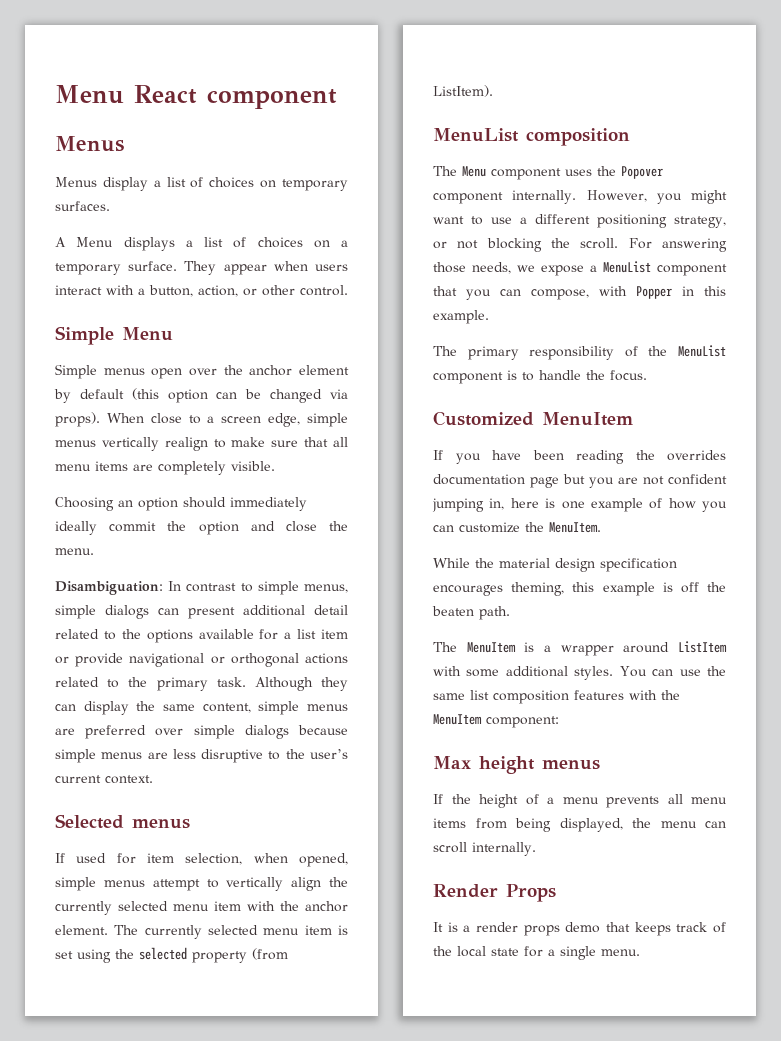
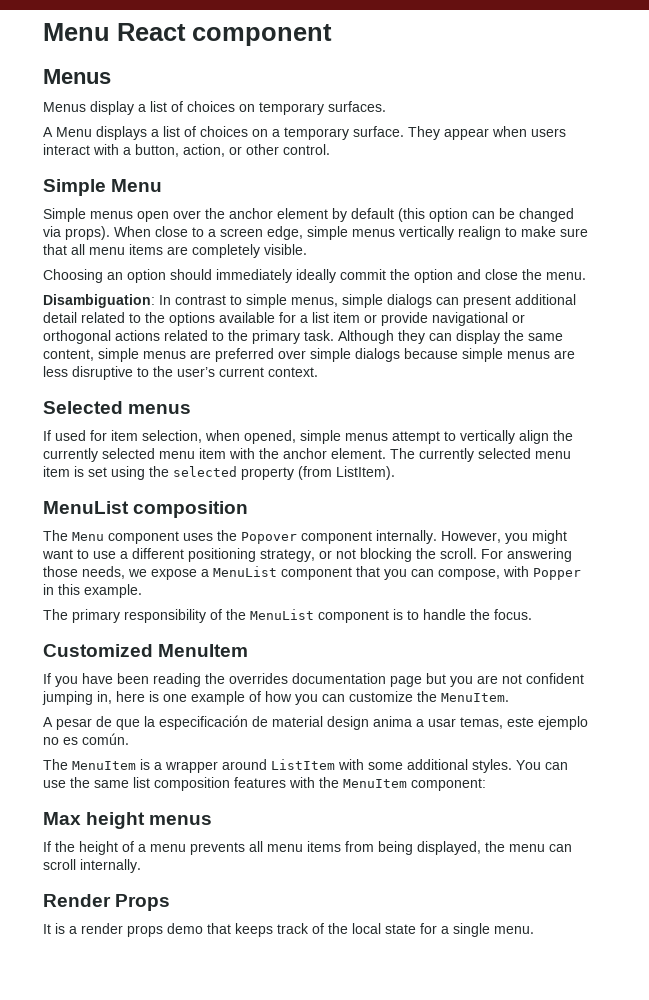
- While the material design specification encourages theming, this example is off the beaten path.
+ A pesar de que la especificación de material design anima a usar temas, este ejemplo no es común.

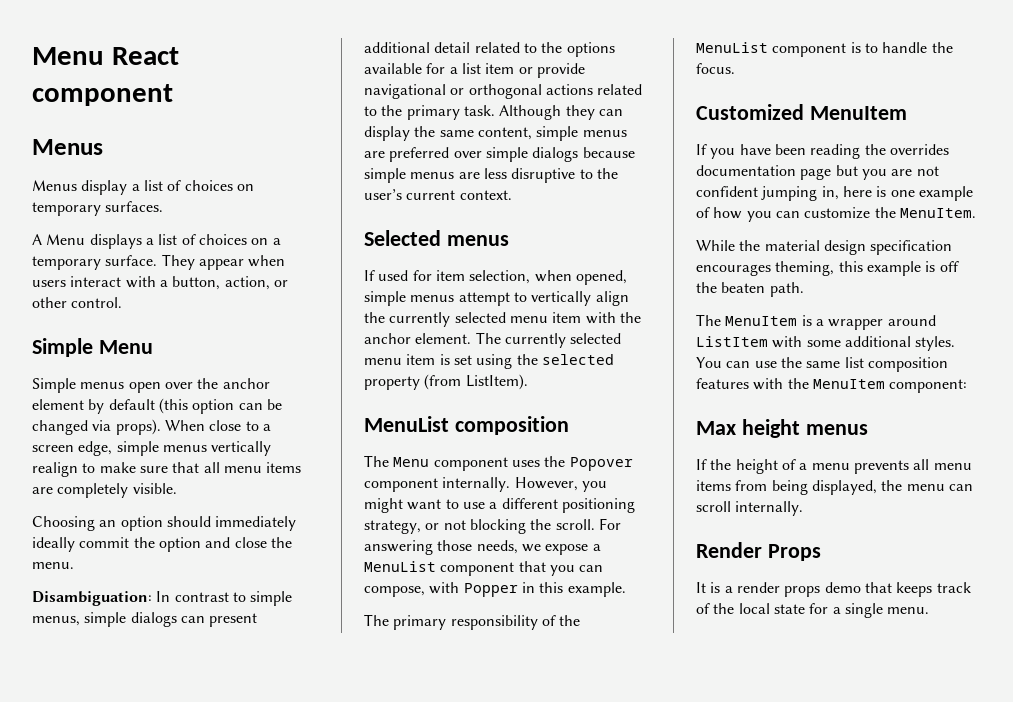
- A pesar de que la especificación de material design anima a usar temas, este ejemplo no es común.
+ While the material design specification encourages theming, this example is off the beaten path.

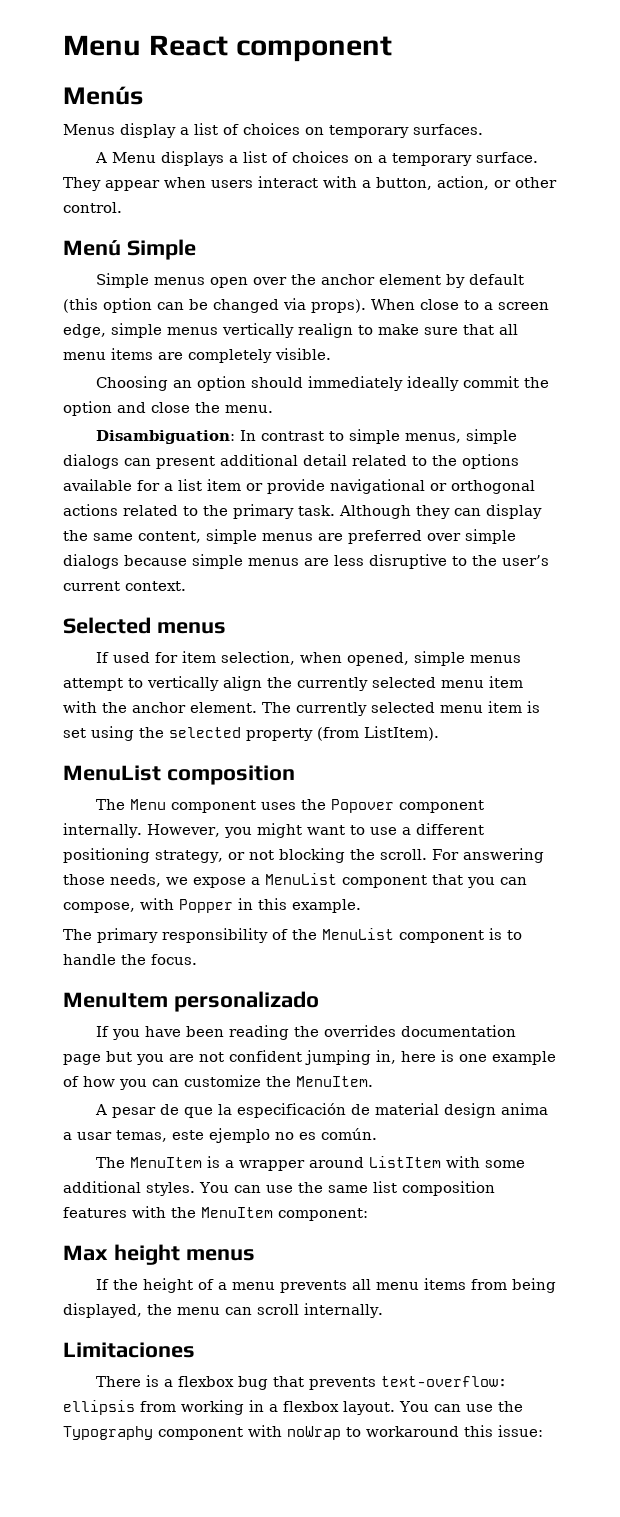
  Menu React component
- Menus
+ Menús
- Simple Menu
+ Menú Simple
- Customized MenuItem
+ MenuItem personalizado
- While the material design specification encourages theming, this example is off the beaten path.
+ A pesar de que la especificación de material design anima a usar temas, este ejemplo no es común.
- Render Props
- It is a render props demo that keeps track of the local state for a single menu.
+ Limitaciones
+ There is a flexbox bug that prevents text-overflow: ellipsis from working in a flexbox layout. You can use the Typography component with noWrap to workaround this issue:

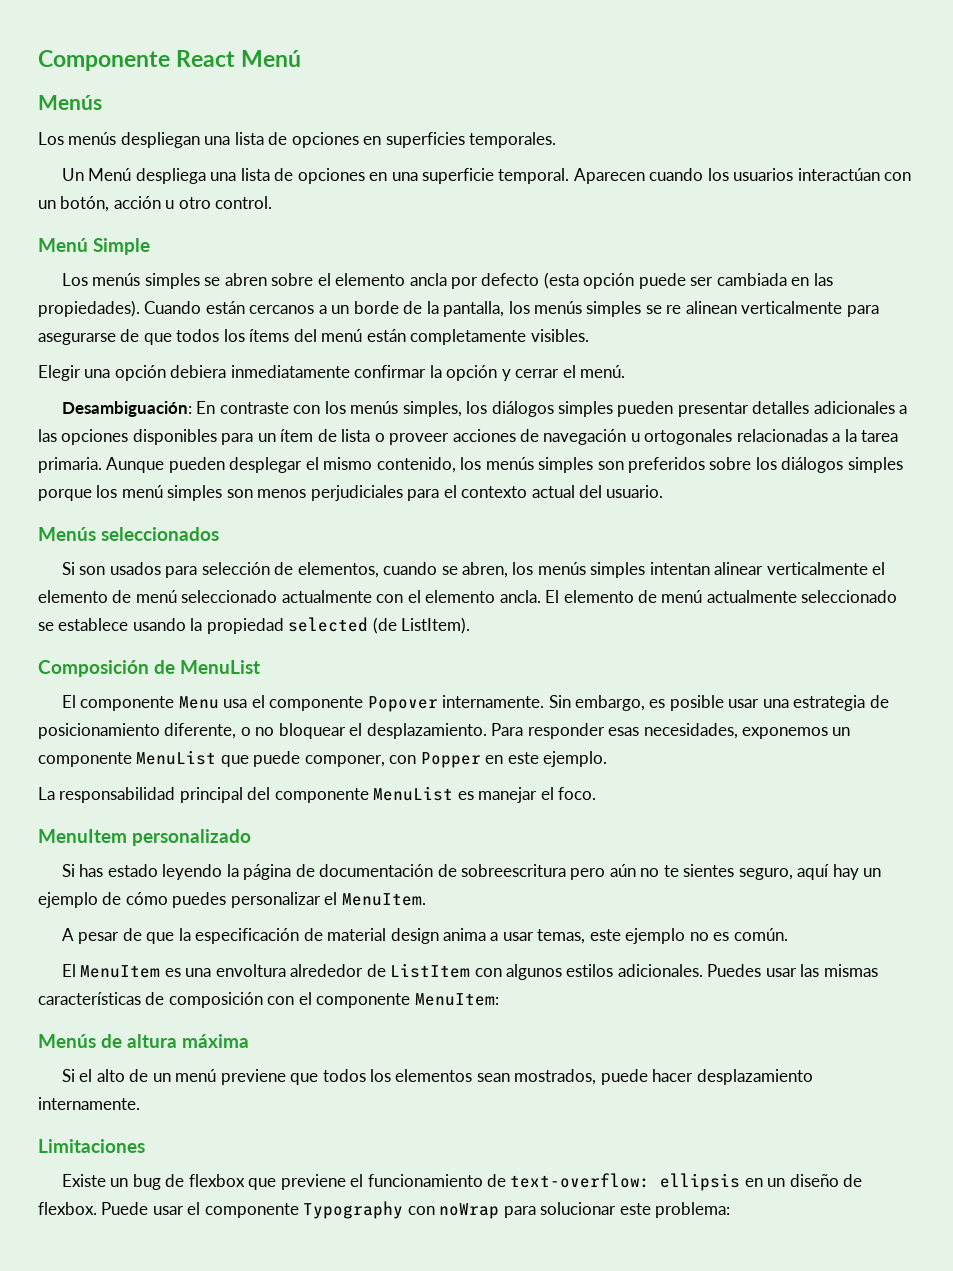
- Menu React component
+ Componente React Menú
  Menús
- Menus display a list of choices on temporary surfaces.
- A Menu displays a list of choices on a temporary surface. They appear when users interact with a button, action, or other control.
+ Los menús despliegan una lista de opciones en superficies temporales.
+ Un Menú despliega una lista de opciones en una superficie temporal. Aparecen cuando los usuarios interactúan con un botón, acción u otro control.
  Menú Simple
- Simple menus open over the anchor element by default (this option can be changed via props). When close to a screen edge, simple menus vertically realign to make sure that all menu items are completely visible.
- Choosing an option should immediately ideally commit the option and close the menu.
- Disambiguation: In contrast to simple menus, simple dialogs can present additional detail related to the options available for a list item or provide navigational or orthogonal actions related to the primary task. Although they can display the same content, simple menus are preferred over simple dialogs because simple menus are less disruptive to the user’s current context.
- Selected menus
- If used for item selection, when opened, simple menus attempt to vertically align the currently selected menu item with the anchor element. The currently selected menu item is set using the selected property (from ListItem).
+ Los menús simples se abren sobre el elemento ancla por defecto (esta opción puede ser cambiada en las propiedades). Cuando están cercanos a un borde de la pantalla, los menús simples se re alinean verticalmente para asegurarse de que todos los ítems del menú están completamente visibles.
+ Elegir una opción debiera inmediatamente confirmar la opción y cerrar el menú.
+ Desambiguación: En contraste con los menús simples, los diálogos simples pueden presentar detalles adicionales a las opciones disponibles para un ítem de lista o proveer acciones de navegación u ortogonales relacionadas a la tarea primaria. Aunque pueden desplegar el mismo contenido, los menús simples son preferidos sobre los diálogos simples porque los menú simples son menos perjudiciales para el contexto actual del usuario.
+ Menús seleccionados
+ Si son usados para selección de elementos, cuando se abren, los menús simples intentan alinear verticalmente el elemento de menú seleccionado actualmente con el elemento ancla. El elemento de menú actualmente seleccionado se establece usando la propiedad selected (de ListItem).
- MenuList composition
- The Menu component uses the Popover component internally. However, you might want to use a different positioning strategy, or not blocking the scroll. For answering those needs, we expose a MenuList component that you can compose, with Popper in this example.
- The primary responsibility of the MenuList component is to handle the focus.
+ Composición de MenuList
+ El componente Menu usa el componente Popover internamente. Sin embargo, es posible usar una estrategia de posicionamiento diferente, o no bloquear el desplazamiento. Para responder esas necesidades, exponemos un componente MenuList que puede componer, con Popper en este ejemplo.
+ La responsabilidad principal del componente MenuList es manejar el foco.
  MenuItem personalizado
- If you have been reading the overrides documentation page but you are not confident jumping in, here is one example of how you can customize the MenuItem.
+ Si has estado leyendo la página de documentación de sobreescritura pero aún no te sientes seguro, aquí hay un ejemplo de cómo puedes personalizar el MenuItem.
- The MenuItem is a wrapper around ListItem with some additional styles. You can use the same list composition features with the MenuItem component:
- Max height menus
- If the height of a menu prevents all menu items from being displayed, the menu can scroll internally.
+ El MenuItem es una envoltura alrededor de ListItem con algunos estilos adicionales. Puedes usar las mismas características de composición con el componente MenuItem:
+ Menús de altura máxima
+ Si el alto de un menú previene que todos los elementos sean mostrados, puede hacer desplazamiento internamente.
  Limitaciones
- There is a flexbox bug that prevents text-overflow: ellipsis from working in a flexbox layout. You can use the Typography component with noWrap to workaround this issue:
+ Existe un bug de flexbox que previene el funcionamiento de text-overflow: ellipsis en un diseño de flexbox. Puede usar el componente Typography con noWrap para solucionar este problema:

